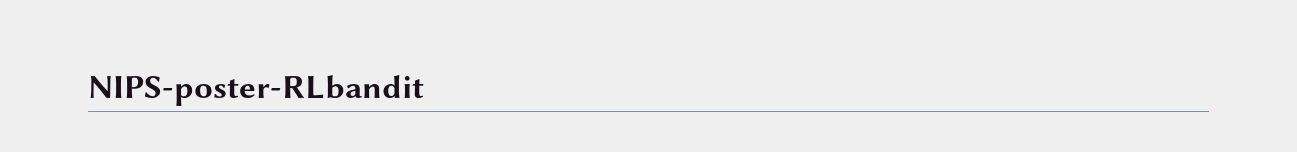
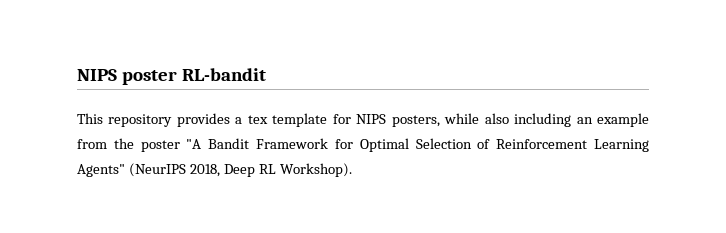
- NIPS-poster-RLbandit
+ NIPS poster RL-bandit
+ This repository provides a tex template for NIPS posters, while also including an example from the poster "A Bandit Framework for Optimal Selection of Reinforcement Learning Agents" (NeurIPS 2018, Deep RL Workshop).

